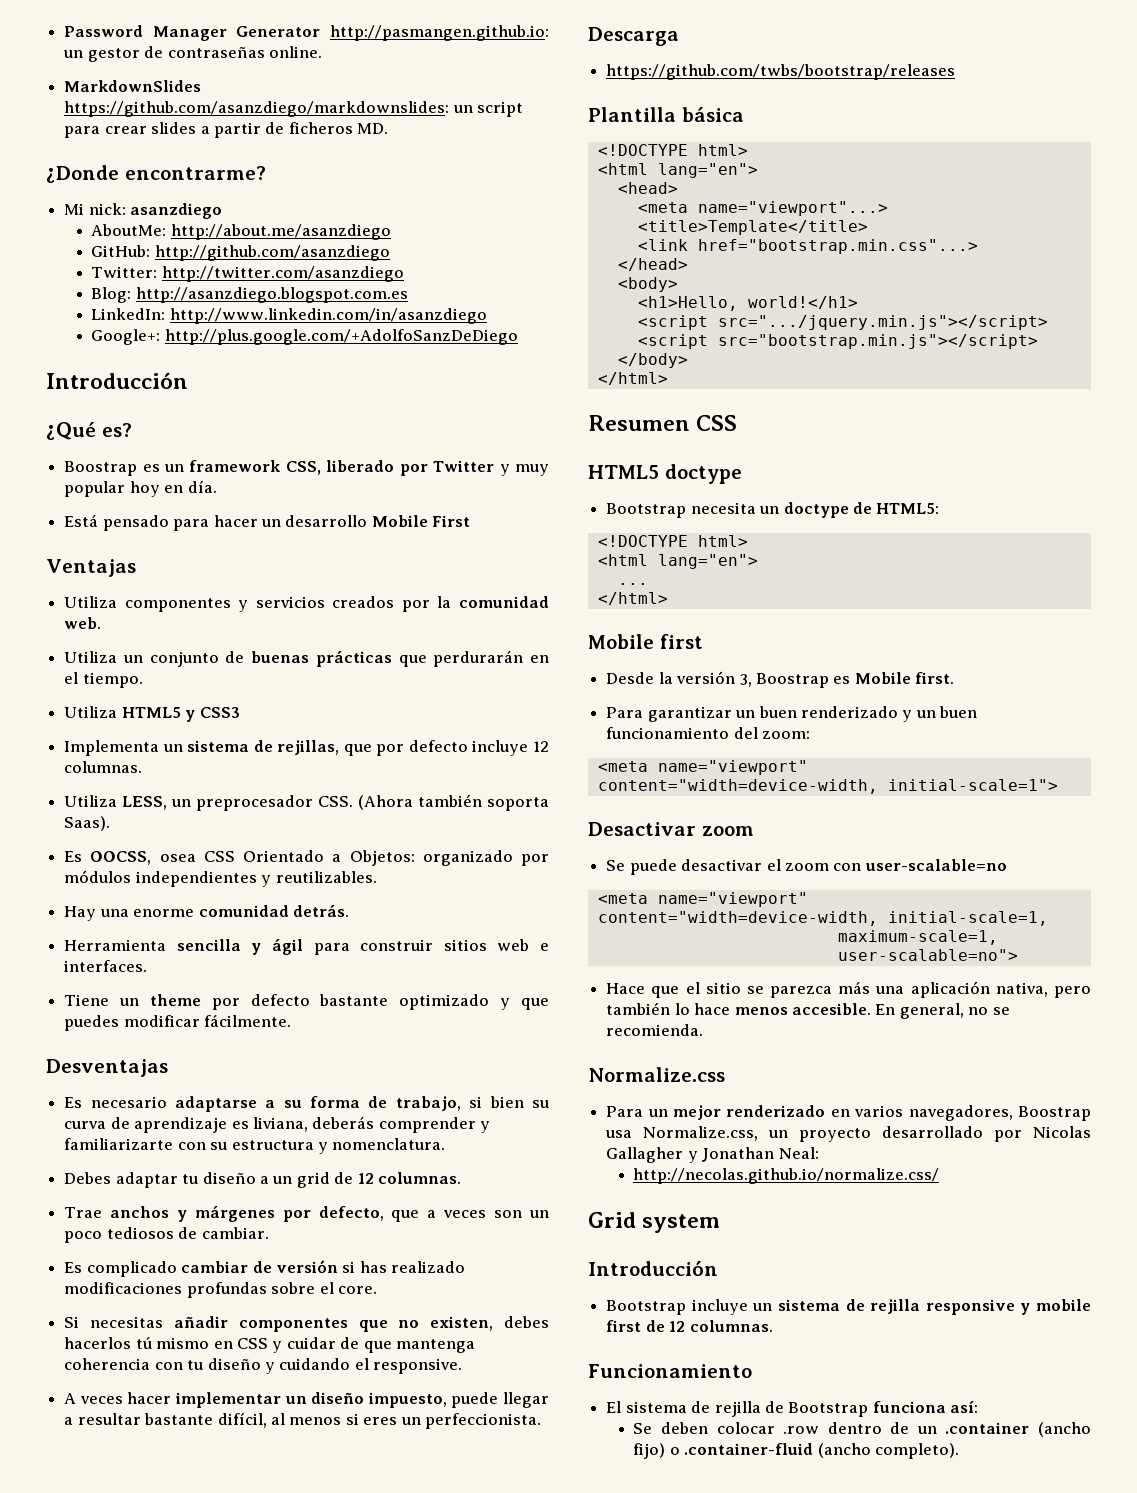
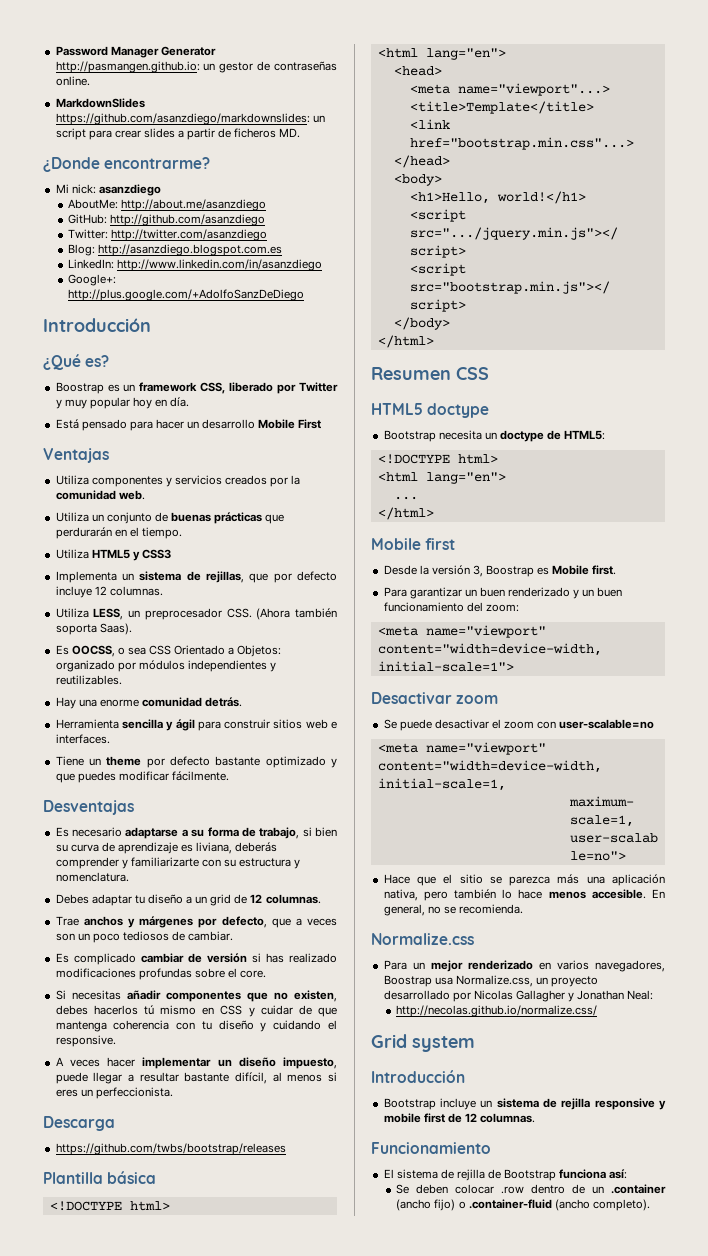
- Es OOCSS, osea CSS Orientado a Objetos: organizado por módulos independientes y reutilizables.
+ Es OOCSS, o sea CSS Orientado a Objetos: organizado por módulos independientes y reutilizables.

